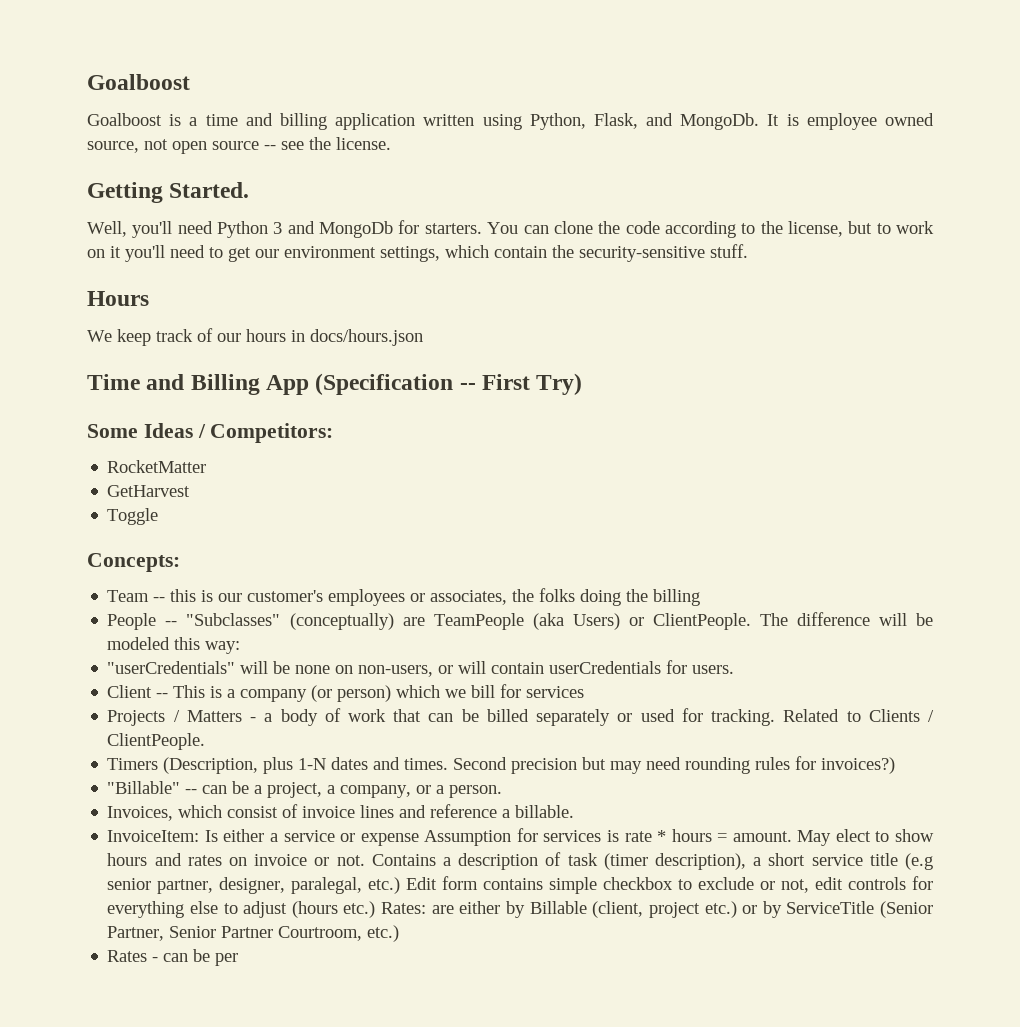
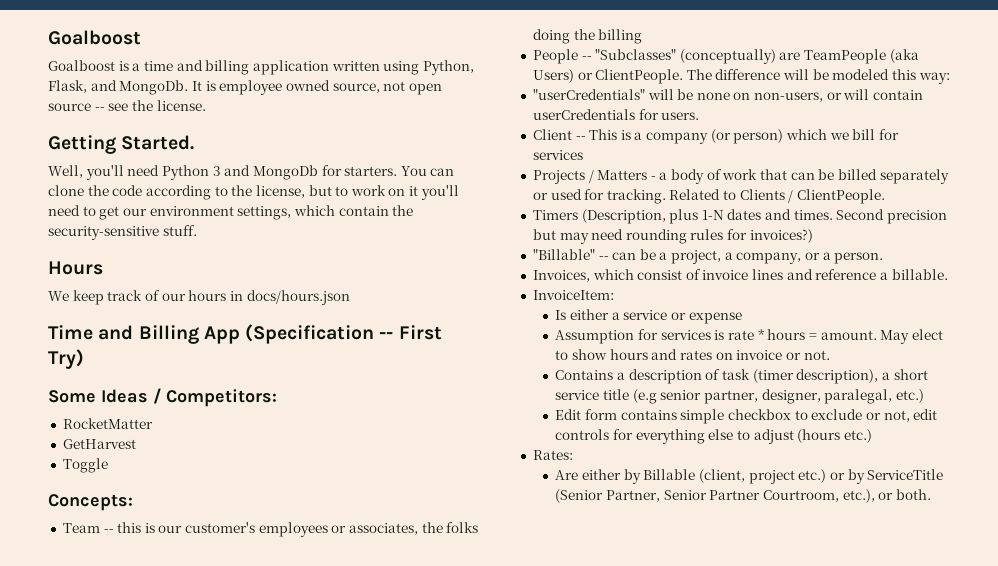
- InvoiceItem: Is either a service or expense Assumption for services is rate * hours = amount.
+ InvoiceItem:
+ Is either a service or expense
+ Assumption for services is rate * hours = amount.
- May elect to show hours and rates on invoice or not. Contains a description of task (timer description), a short service title (e.g senior partner, designer, paralegal, etc.) Edit form contains simple checkbox to exclude or not, edit controls for everything else to adjust (hours etc.) Rates: are either by Billable (client, project etc.) or by ServiceTitle (Senior Partner, Senior Partner Courtroom, etc.)
- Rates - can be per
+ May elect to show hours and rates on invoice or not.
+ Contains a description of task (timer description), a short service title (e.g senior partner, designer, paralegal, etc.)
+ Edit form contains simple checkbox to exclude or not, edit controls for everything else to adjust (hours etc.)
+ Rates:
+ Are either by Billable (client, project etc.) or by ServiceTitle (Senior Partner, Senior Partner Courtroom, etc.), or both.

